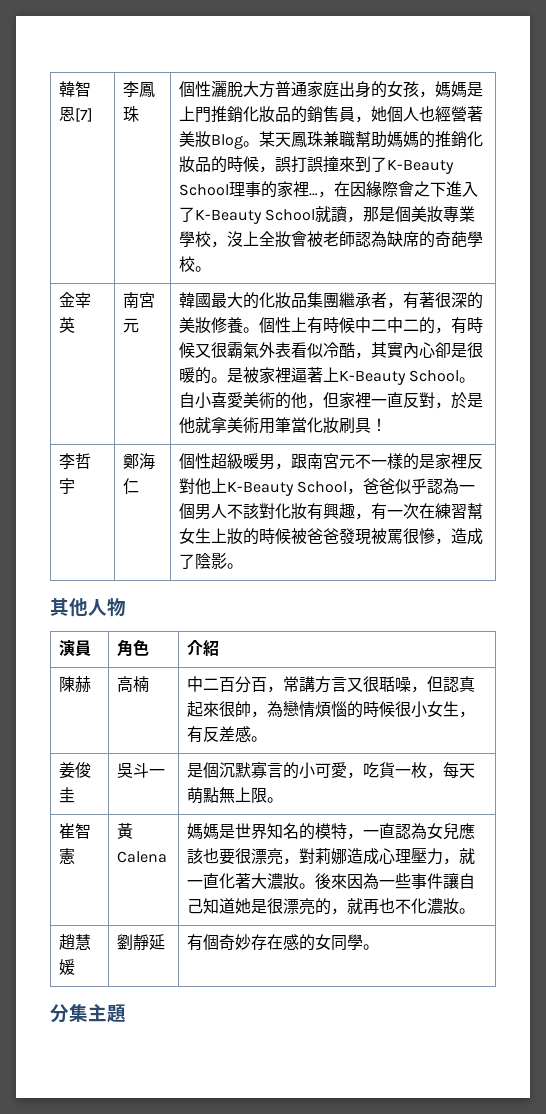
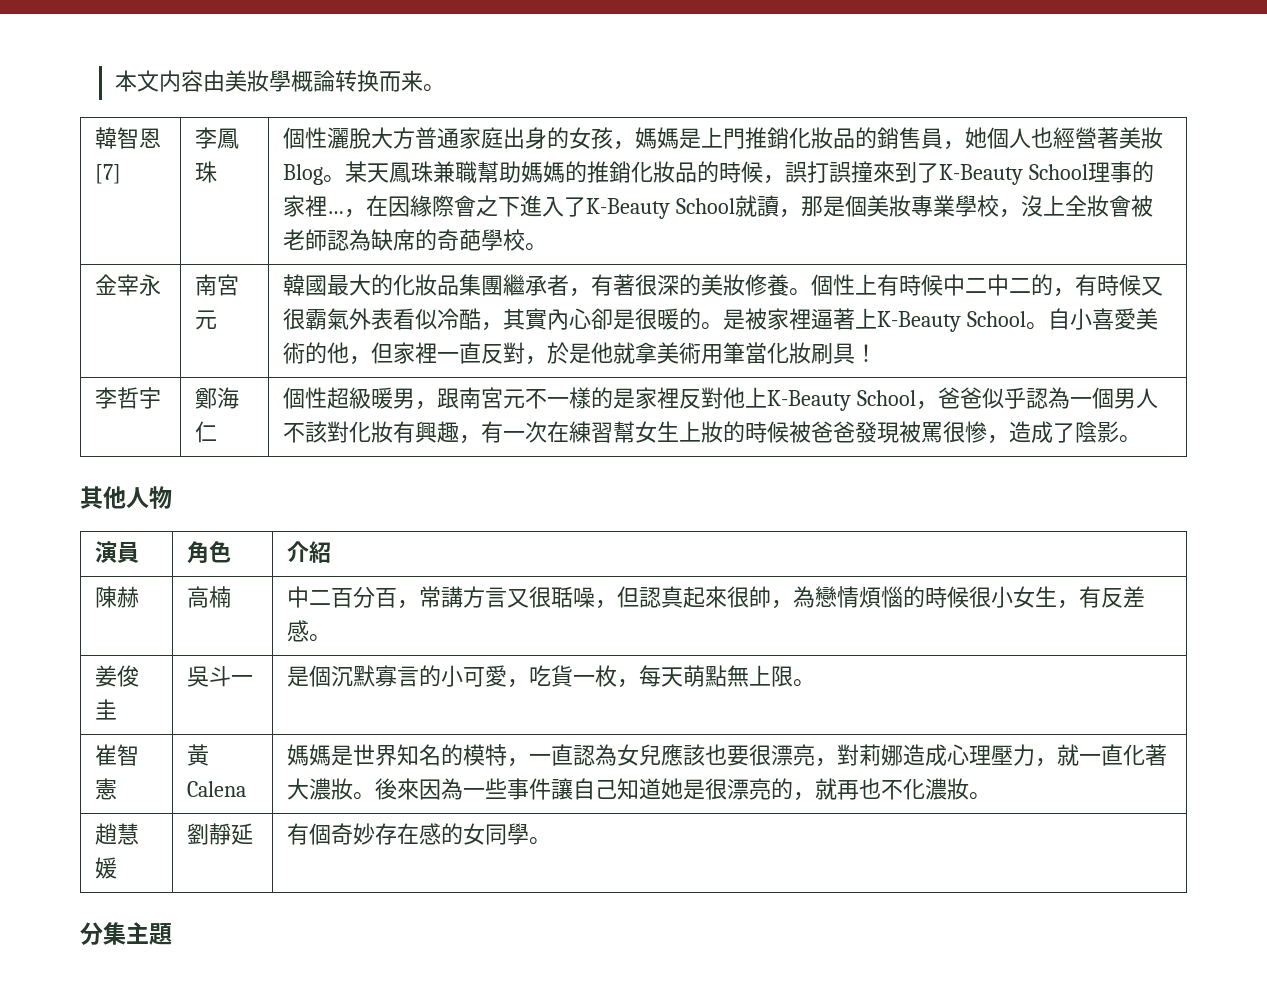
+ 本文内容由美妝學概論转换而来。
- 金宰英
+ 金宰永

